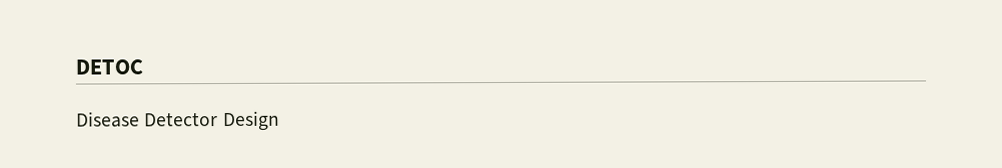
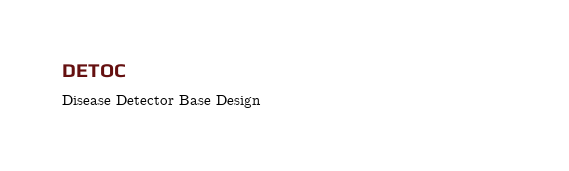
- Disease Detector Design
+ Disease Detector Base Design

